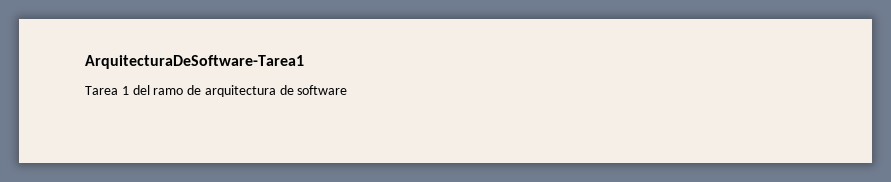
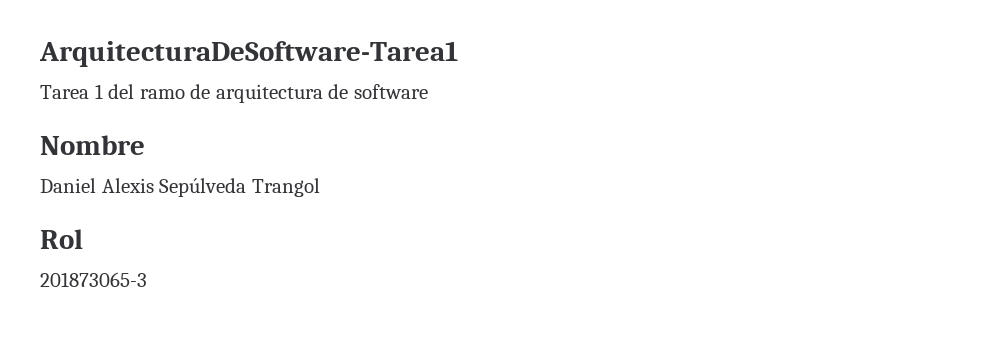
+ Nombre
+ Daniel Alexis Sepúlveda Trangol
+ Rol
+ 201873065-3

